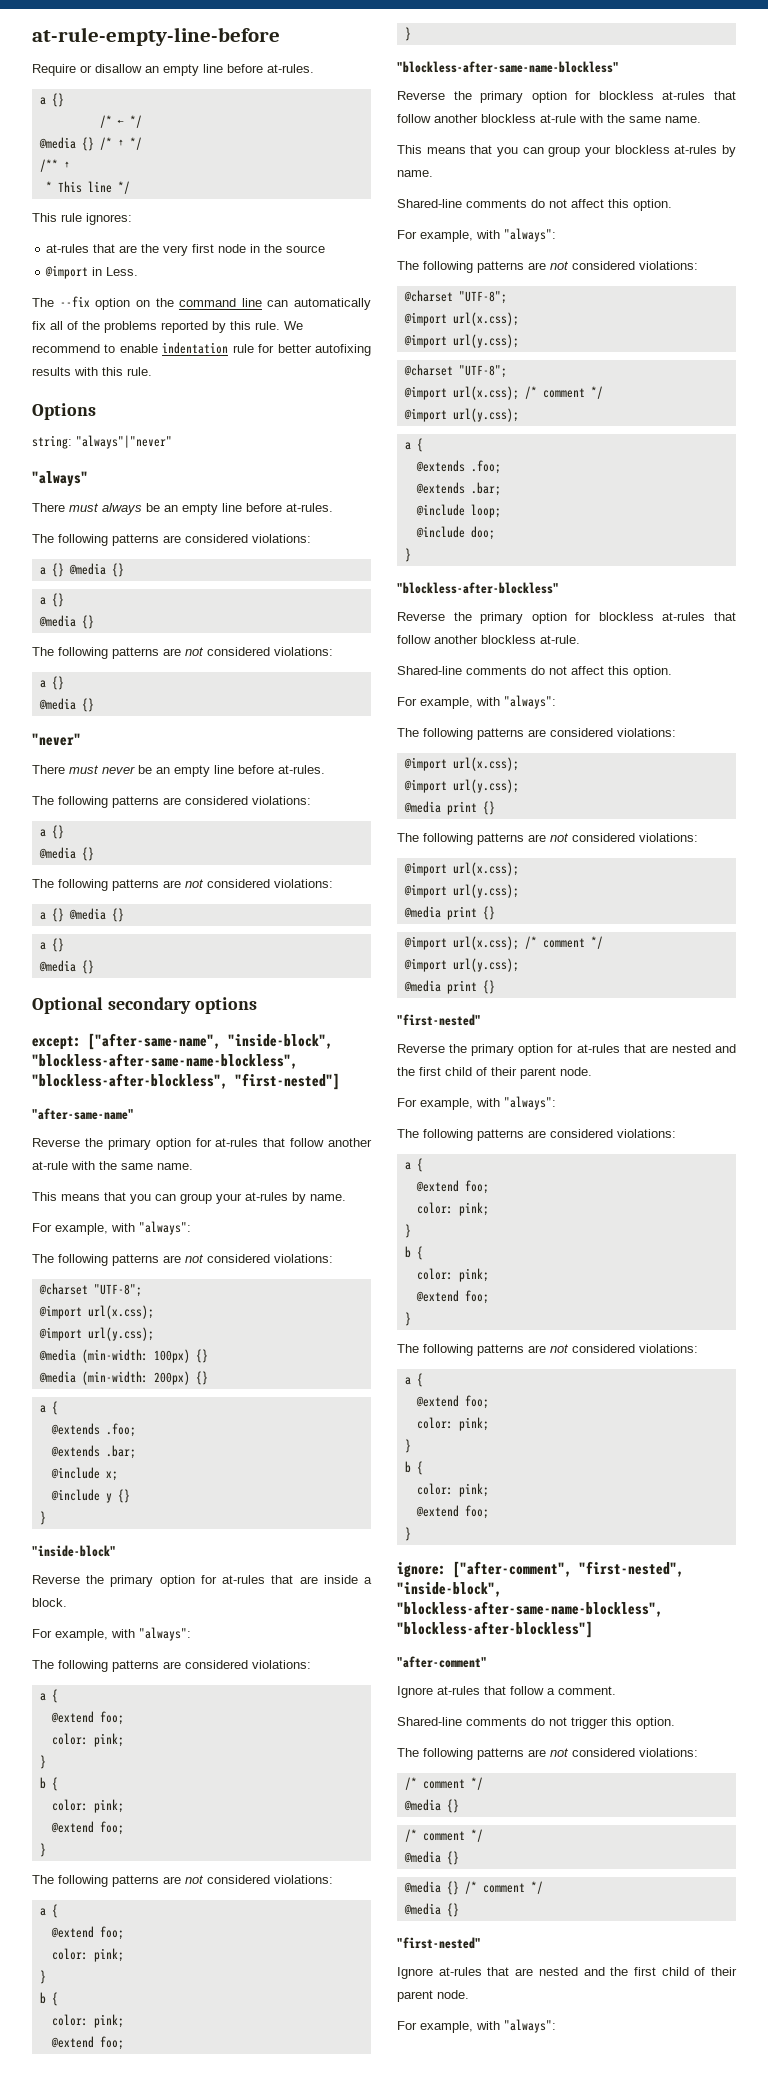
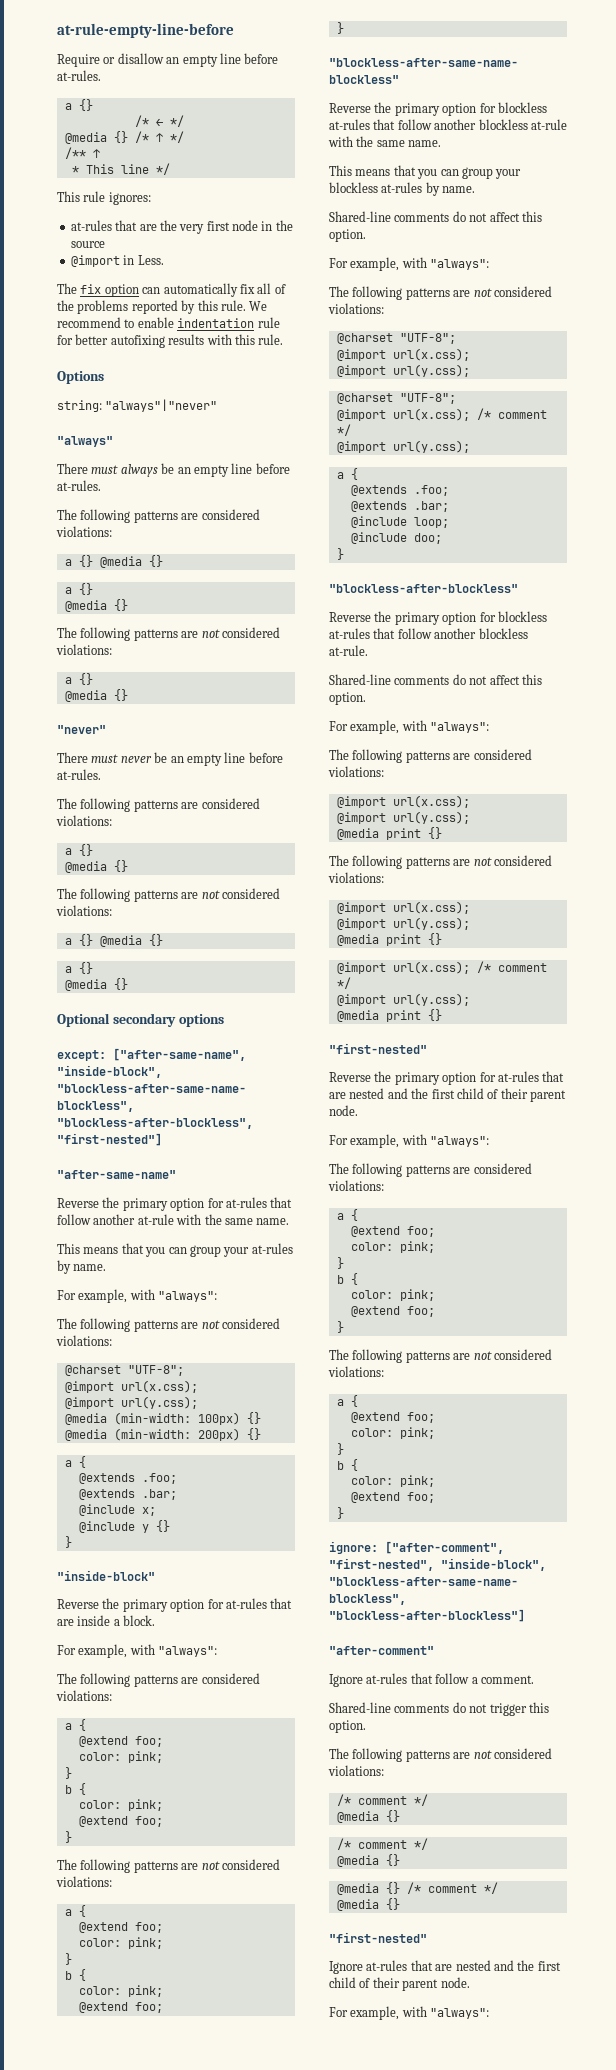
- The --fix option on the command line can automatically fix all of the problems reported by this rule.
+ The fix option can automatically fix all of the problems reported by this rule.

